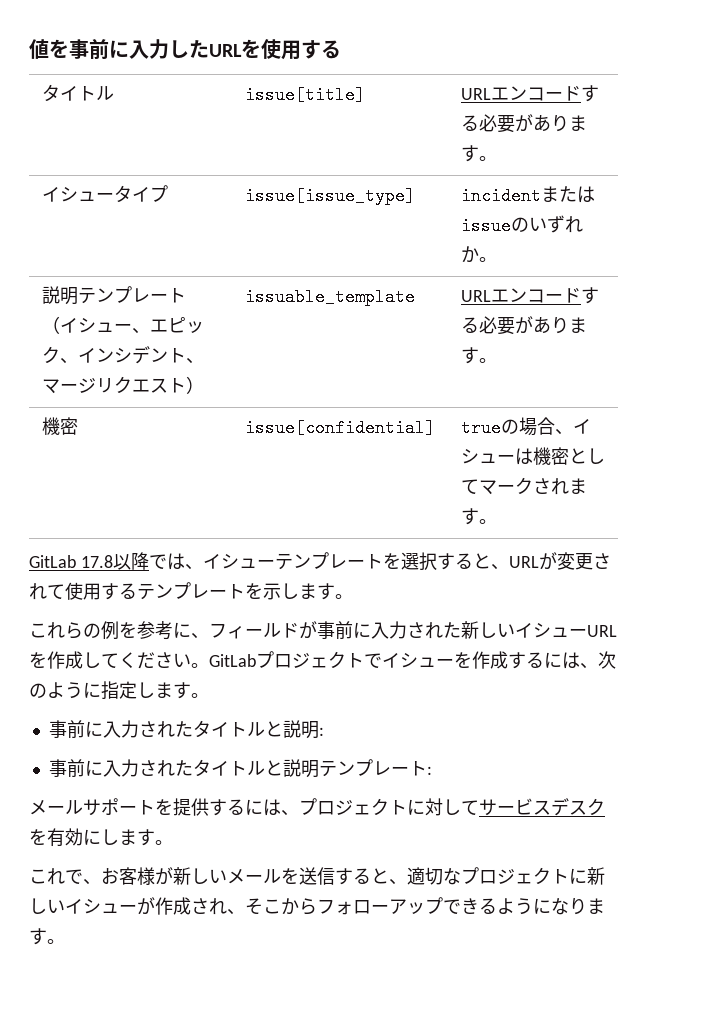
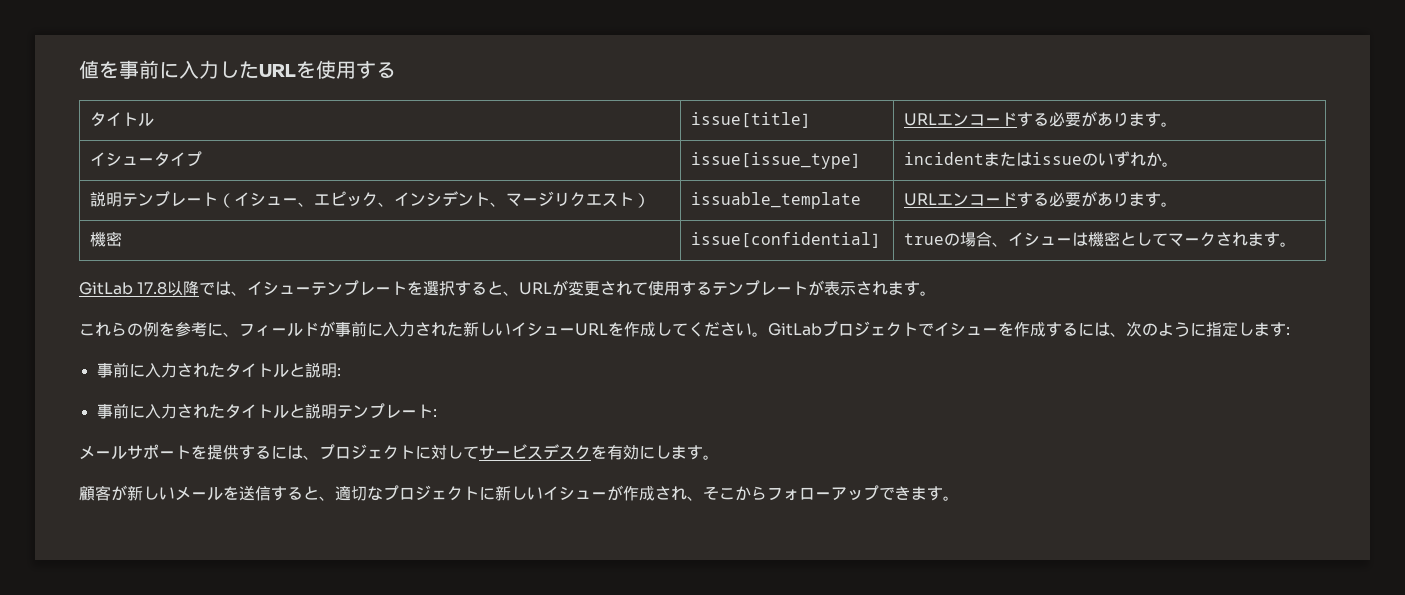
- GitLab 17.8以降では、イシューテンプレートを選択すると、URLが変更されて使用するテンプレートを示します。
+ GitLab 17.8以降では、イシューテンプレートを選択すると、URLが変更されて使用するテンプレートが表示されます。
- GitLabプロジェクトでイシューを作成するには、次のように指定します。
+ GitLabプロジェクトでイシューを作成するには、次のように指定します:
- これで、お客様が新しいメールを送信すると、適切なプロジェクトに新しいイシューが作成され、そこからフォローアップできるようになります。
+ 顧客が新しいメールを送信すると、適切なプロジェクトに新しいイシューが作成され、そこからフォローアップできます。

